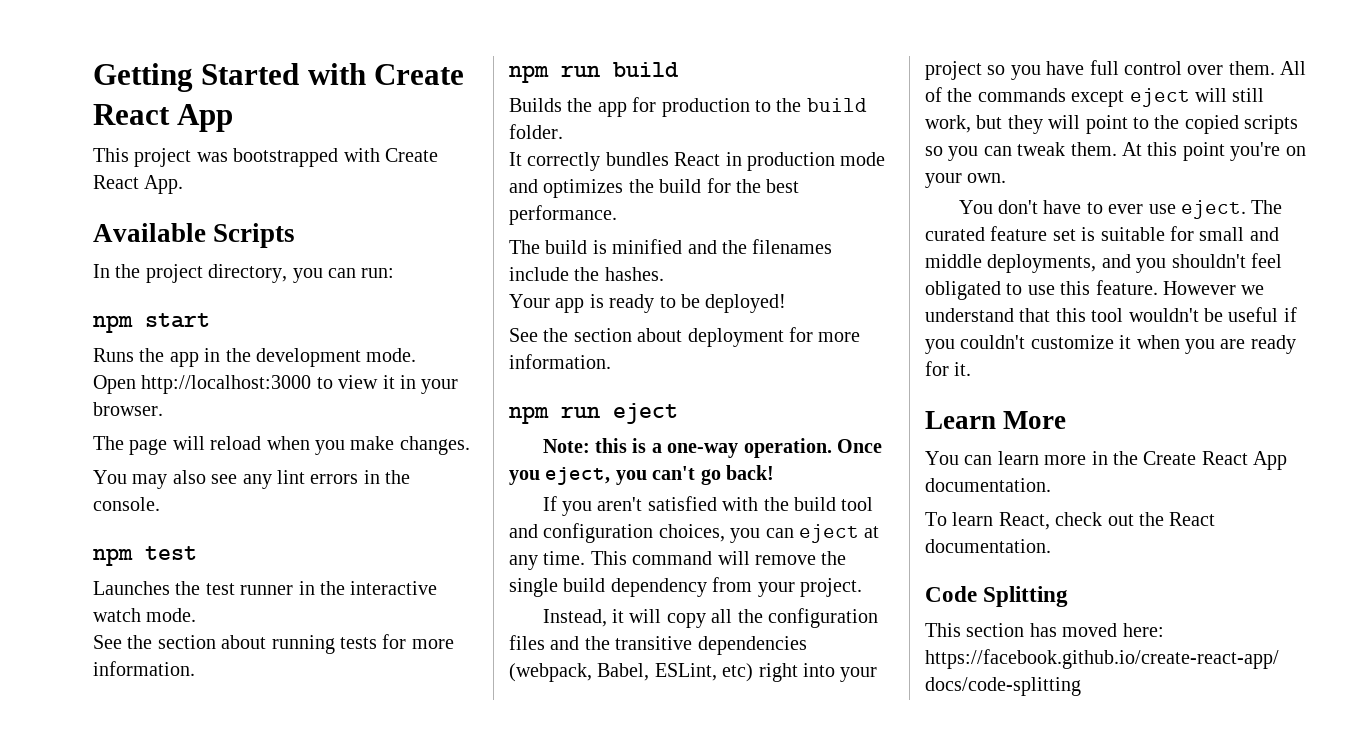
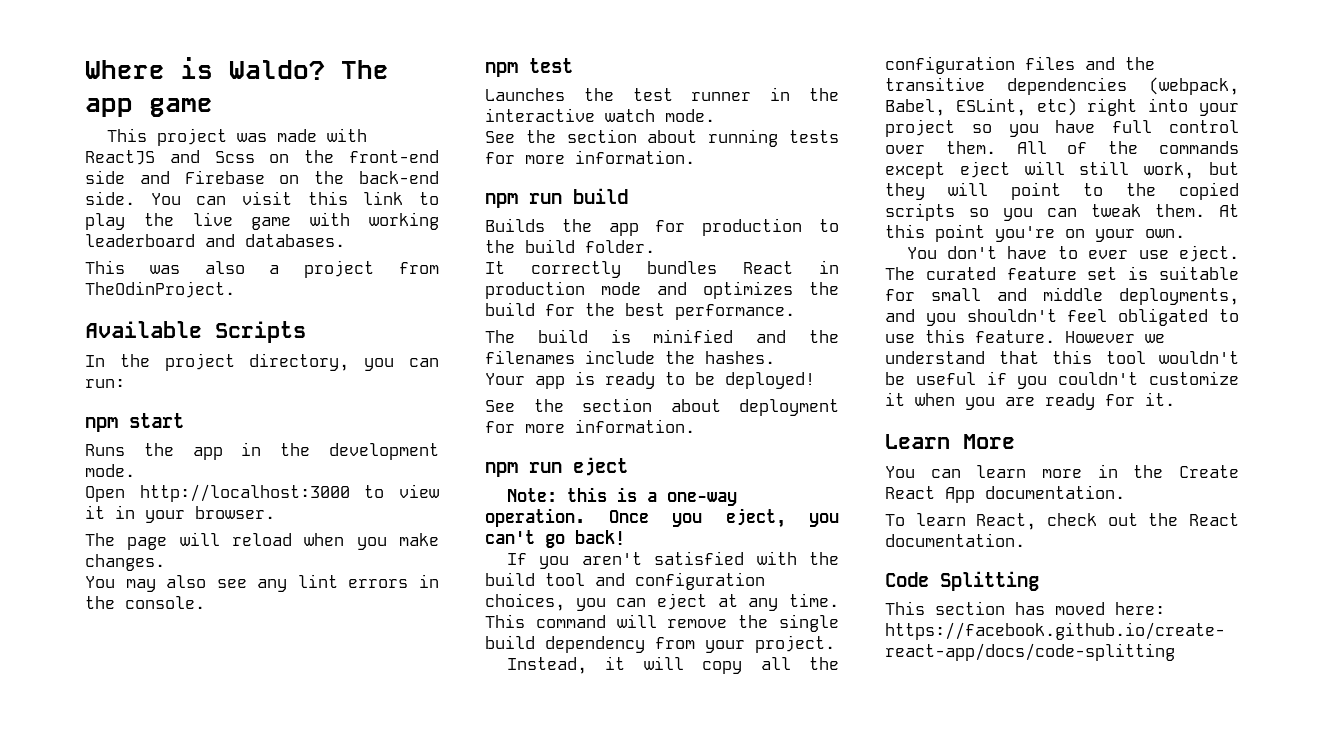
- Getting Started with Create React App
- This project was bootstrapped with Create React App.
+ Where is Waldo? The app game
+ This project was made with ReactJS and Scss on the front-end side and Firebase on the back-end side. You can visit this link to play the live game with working leaderboard and databases.
+ This was also a project from TheOdinProject.

